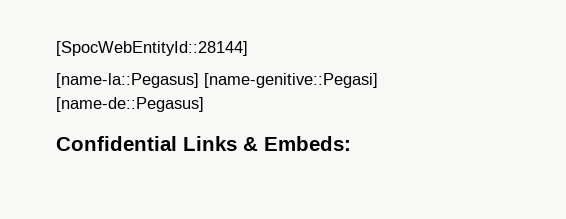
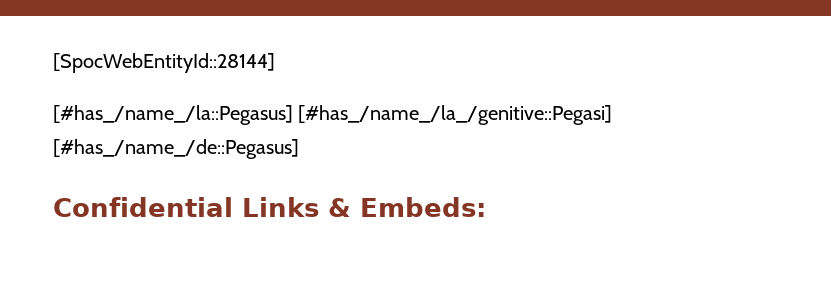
- [name-la::Pegasus] [name-genitive::Pegasi] [name-de::Pegasus]
+ [#has_/name_/la::Pegasus] [#has_/name_/la_/genitive::Pegasi] [#has_/name_/de::Pegasus]

